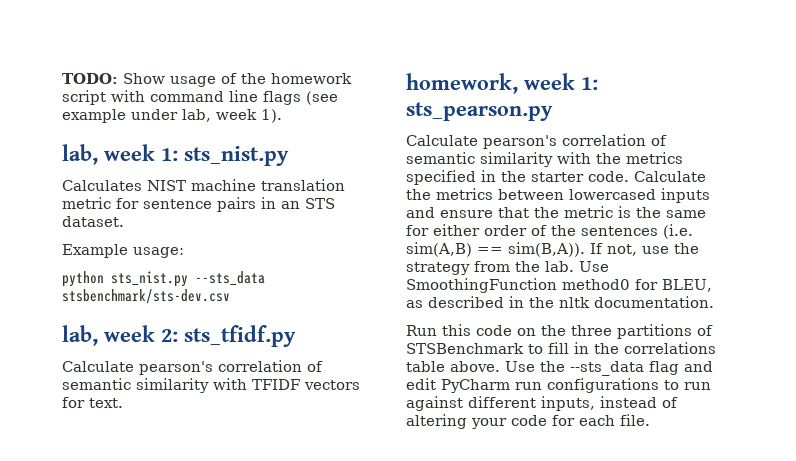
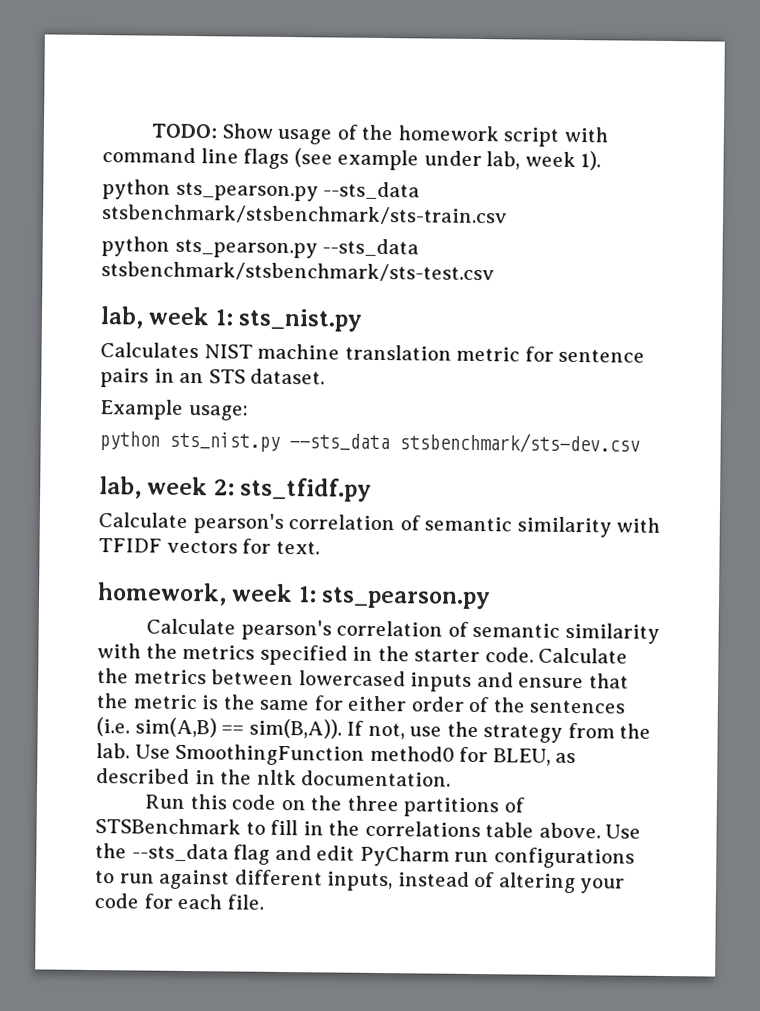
+ python sts_pearson.py --sts_data stsbenchmark/stsbenchmark/sts-train.csv
+ python sts_pearson.py --sts_data stsbenchmark/stsbenchmark/sts-test.csv

